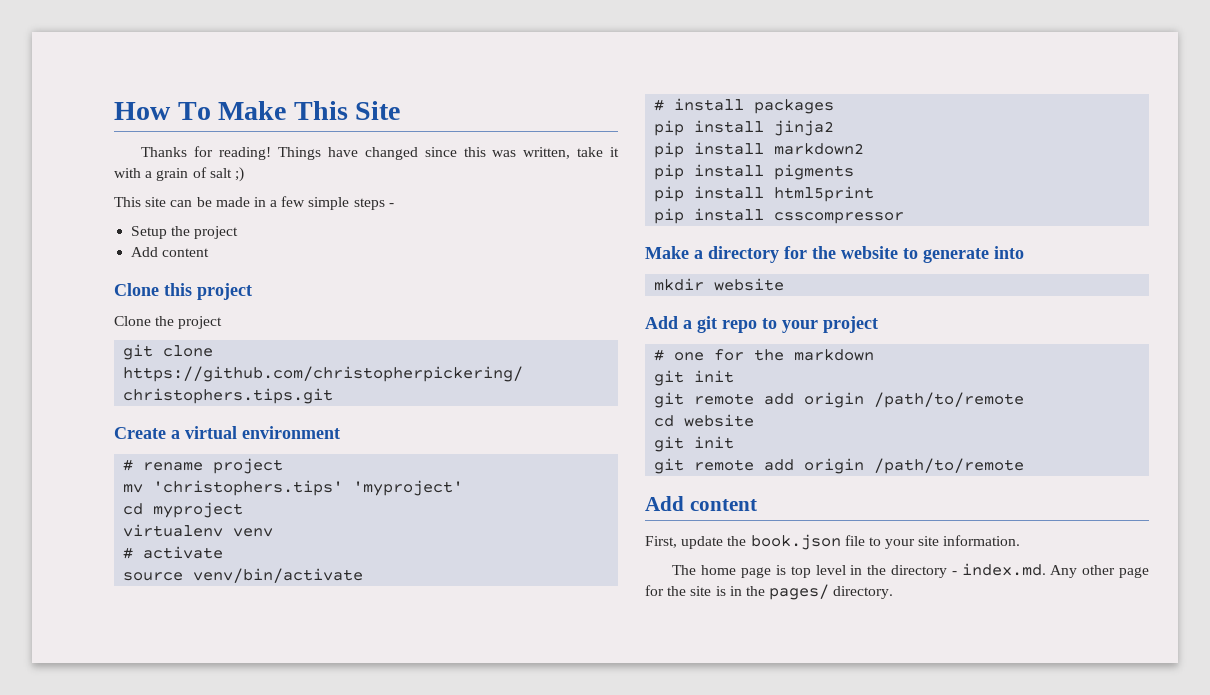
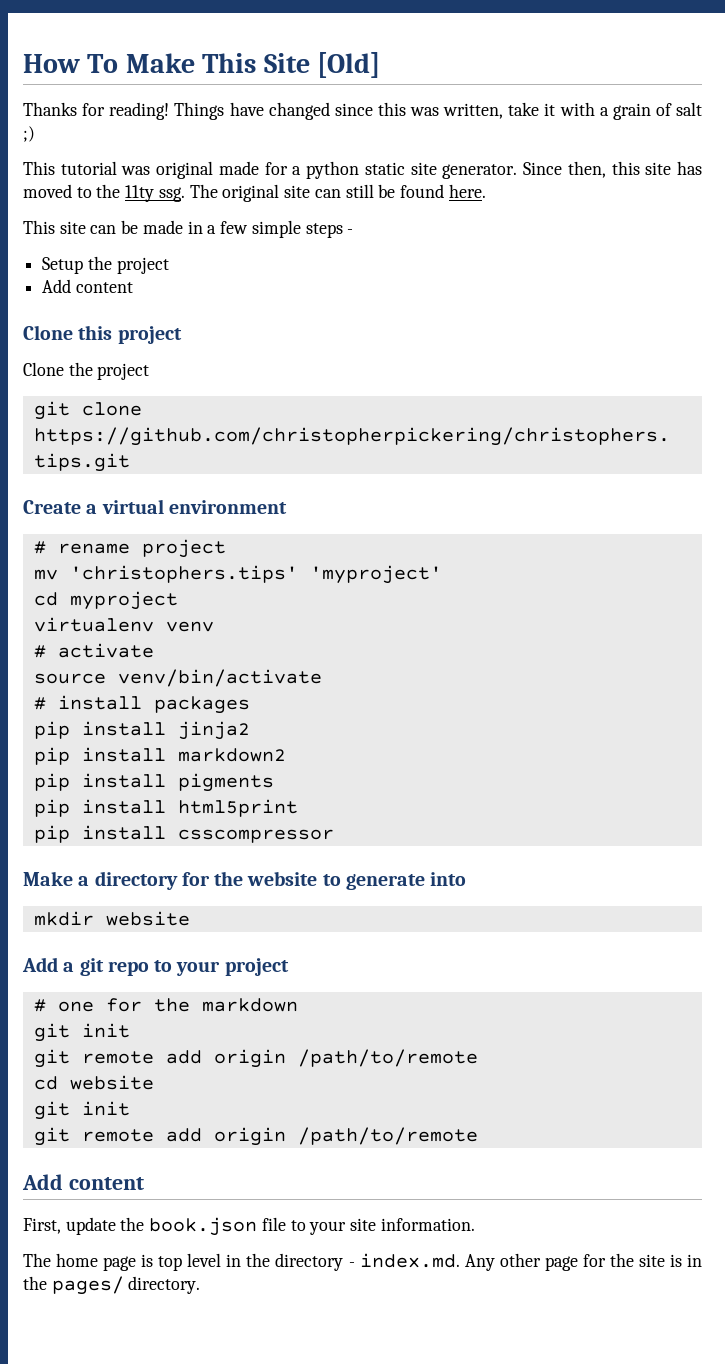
- How To Make This Site
+ How To Make This Site [Old]
+ This tutorial was original made for a python static site generator. Since then, this site has moved to the 11ty ssg. The original site can still be found here.

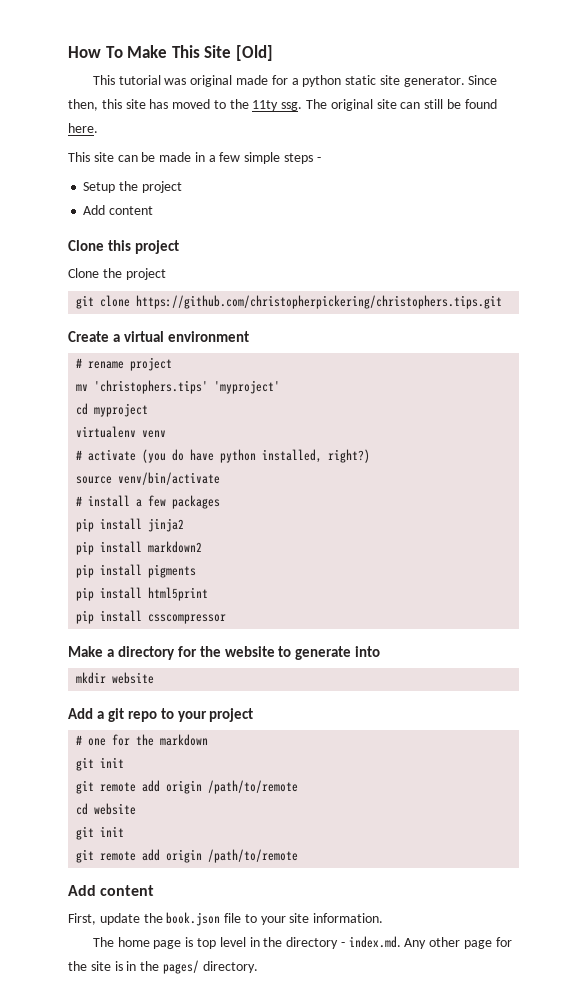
- Thanks for reading! Things have changed since this was written, take it with a grain of salt ;)
- # activate
+ # activate (you do have python installed, right?)
- # install packages
+ # install a few packages

